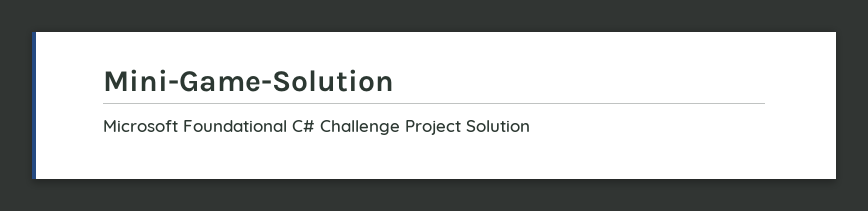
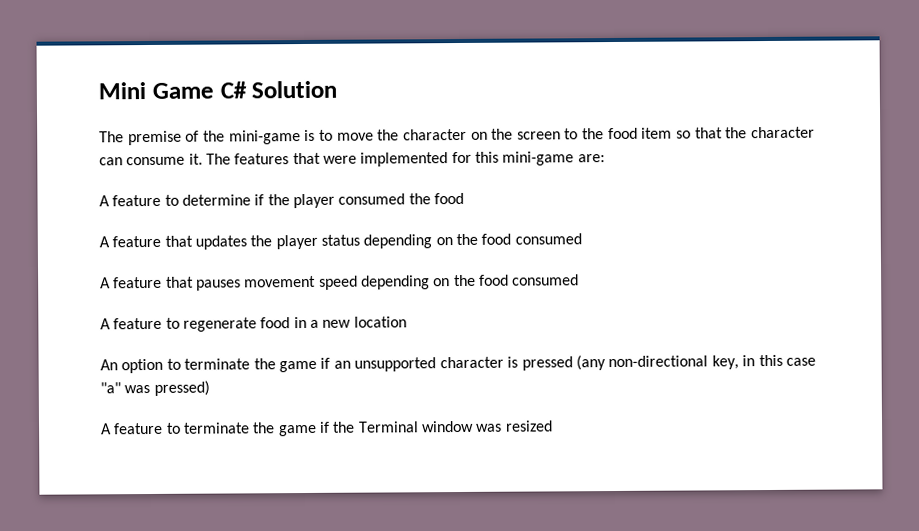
- Mini-Game-Solution
- Microsoft Foundational C# Challenge Project Solution
+ Mini Game C# Solution
+ The premise of the mini-game is to move the character on the screen to the food item so that the character can consume it. The features that were implemented for this mini-game are:
+ A feature to determine if the player consumed the food
+ A feature that updates the player status depending on the food consumed
+ A feature that pauses movement speed depending on the food consumed
+ A feature to regenerate food in a new location
+ An option to terminate the game if an unsupported character is pressed (any non-directional key, in this case "a" was pressed)
+ A feature to terminate the game if the Terminal window was resized

